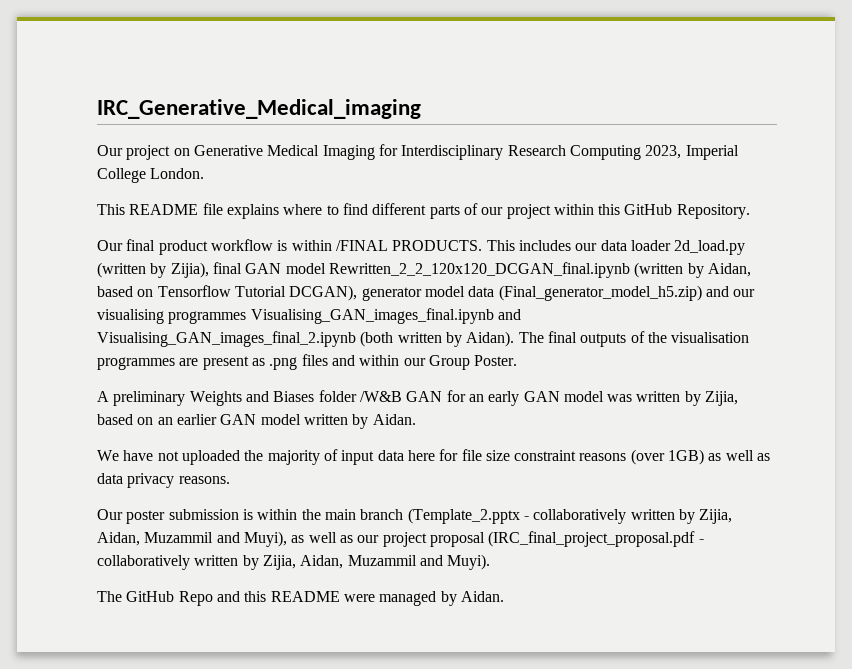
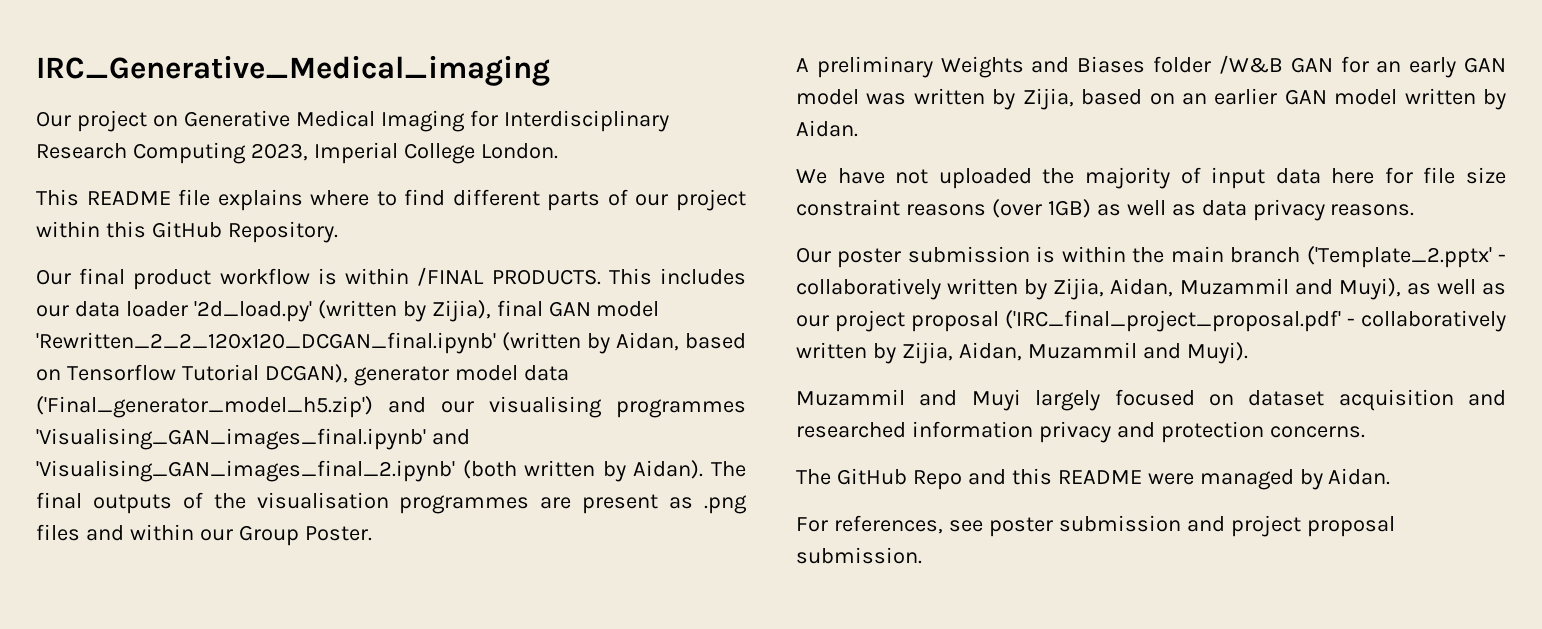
- This includes our data loader 2d_load.py (written by Zijia), final GAN model Rewritten_2_2_120x120_DCGAN_final.ipynb (written by Aidan, based on Tensorflow Tutorial DCGAN), generator model data (Final_generator_model_h5.zip) and our visualising programmes Visualising_GAN_images_final.ipynb and Visualising_GAN_images_final_2.ipynb (both written by Aidan).
+ This includes our data loader '2d_load.py' (written by Zijia), final GAN model 'Rewritten_2_2_120x120_DCGAN_final.ipynb' (written by Aidan, based on Tensorflow Tutorial DCGAN), generator model data ('Final_generator_model_h5.zip') and our visualising programmes 'Visualising_GAN_images_final.ipynb' and 'Visualising_GAN_images_final_2.ipynb' (both written by Aidan).
- Our poster submission is within the main branch (Template_2.pptx - collaboratively written by Zijia, Aidan, Muzammil and Muyi), as well as our project proposal (IRC_final_project_proposal.pdf - collaboratively written by Zijia, Aidan, Muzammil and Muyi).
+ Our poster submission is within the main branch ('Template_2.pptx' - collaboratively written by Zijia, Aidan, Muzammil and Muyi), as well as our project proposal ('IRC_final_project_proposal.pdf' - collaboratively written by Zijia, Aidan, Muzammil and Muyi).
+ Muzammil and Muyi largely focused on dataset acquisition and researched information privacy and protection concerns.
+ For references, see poster submission and project proposal submission.

